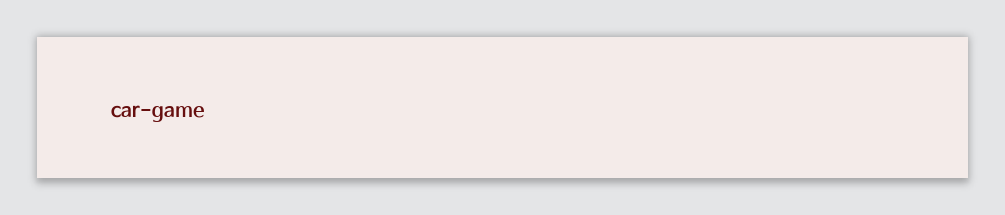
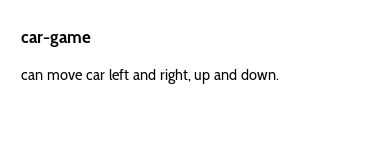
+ can move car left and right, up and down.

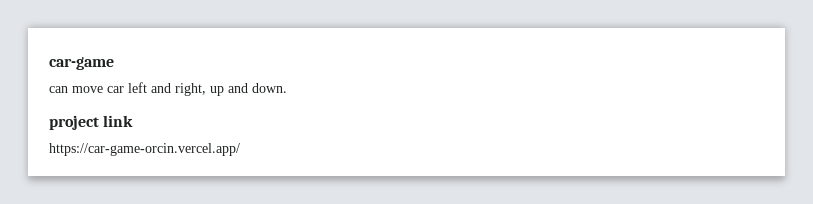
+ project link
+ https://car-game-orcin.vercel.app/

